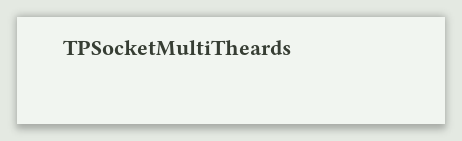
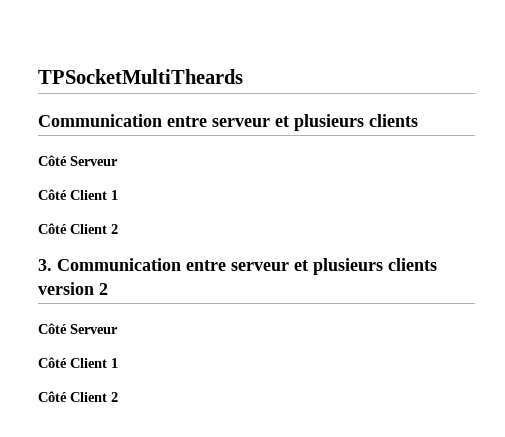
  TPSocketMultiTheards
+ Communication entre serveur et plusieurs clients
+ Côté Serveur
+ Côté Client 1
+ Côté Client 2
+ 3. Communication entre serveur et plusieurs clients version 2
+ Côté Serveur
+ Côté Client 1
+ Côté Client 2

